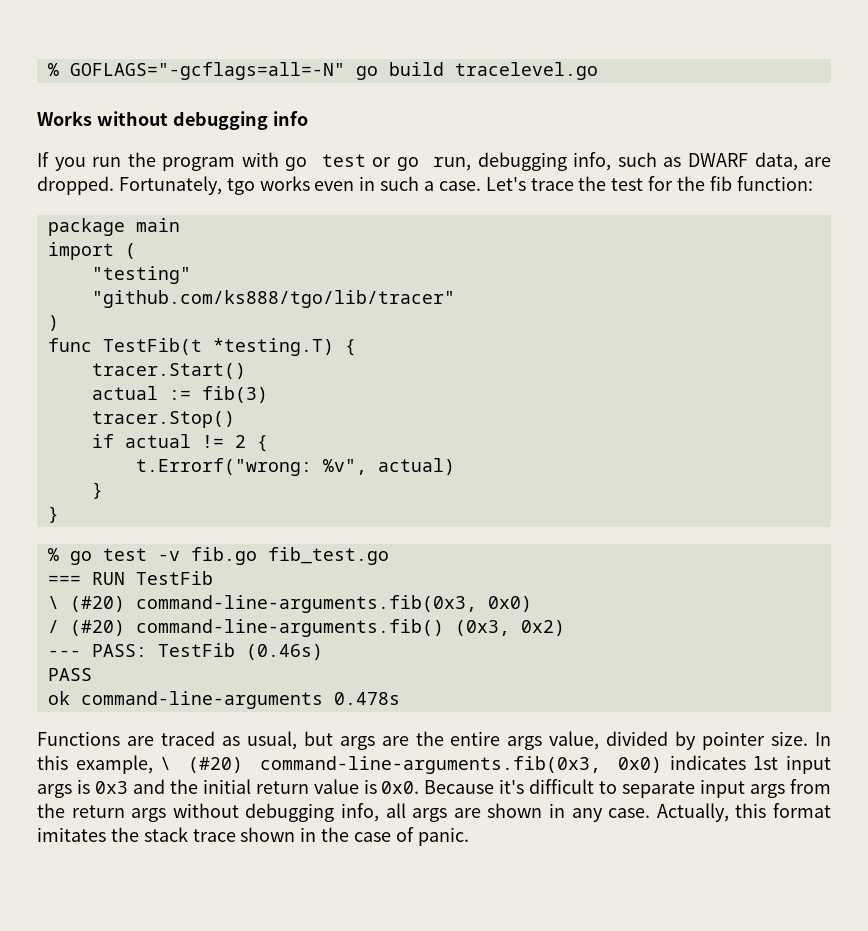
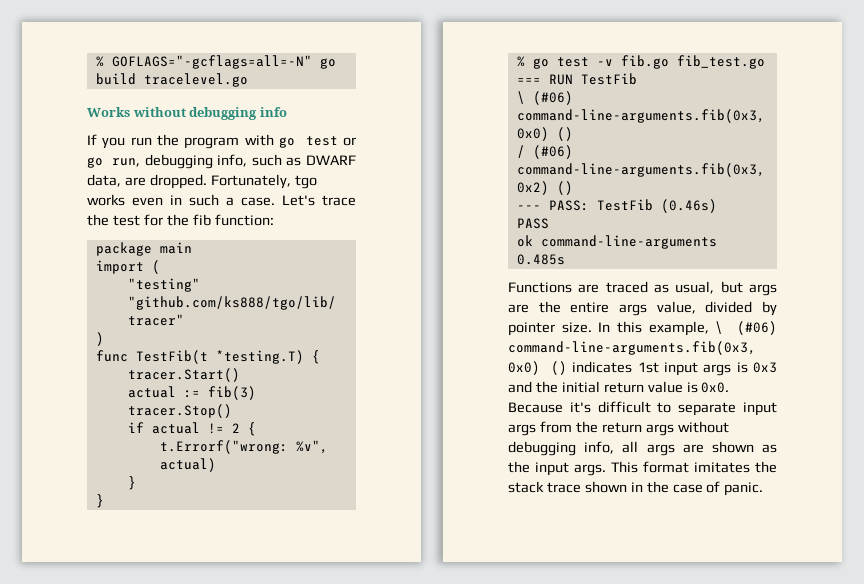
  === RUN TestFib
- \ (#20) command-line-arguments.fib(0x3, 0x0)
+ \ (#06) command-line-arguments.fib(0x3, 0x0) ()
- / (#20) command-line-arguments.fib() (0x3, 0x2)
+ / (#06) command-line-arguments.fib(0x3, 0x2) ()
- ok command-line-arguments 0.478s
+ ok command-line-arguments 0.485s
- In this example, \ (#20) command-line-arguments.fib(0x3, 0x0) indicates 1st input args is 0x3 and the initial return value is 0x0.
+ In this example, \ (#06) command-line-arguments.fib(0x3, 0x0) () indicates 1st input args is 0x3 and the initial return value is 0x0.
- Because it's difficult to separate input args from the return args without debugging info, all args are shown in any case. Actually, this format imitates the stack trace shown in the case of panic.
+ Because it's difficult to separate input args from the return args without debugging info, all args are shown as the input args. This format imitates the stack trace shown in the case of panic.

